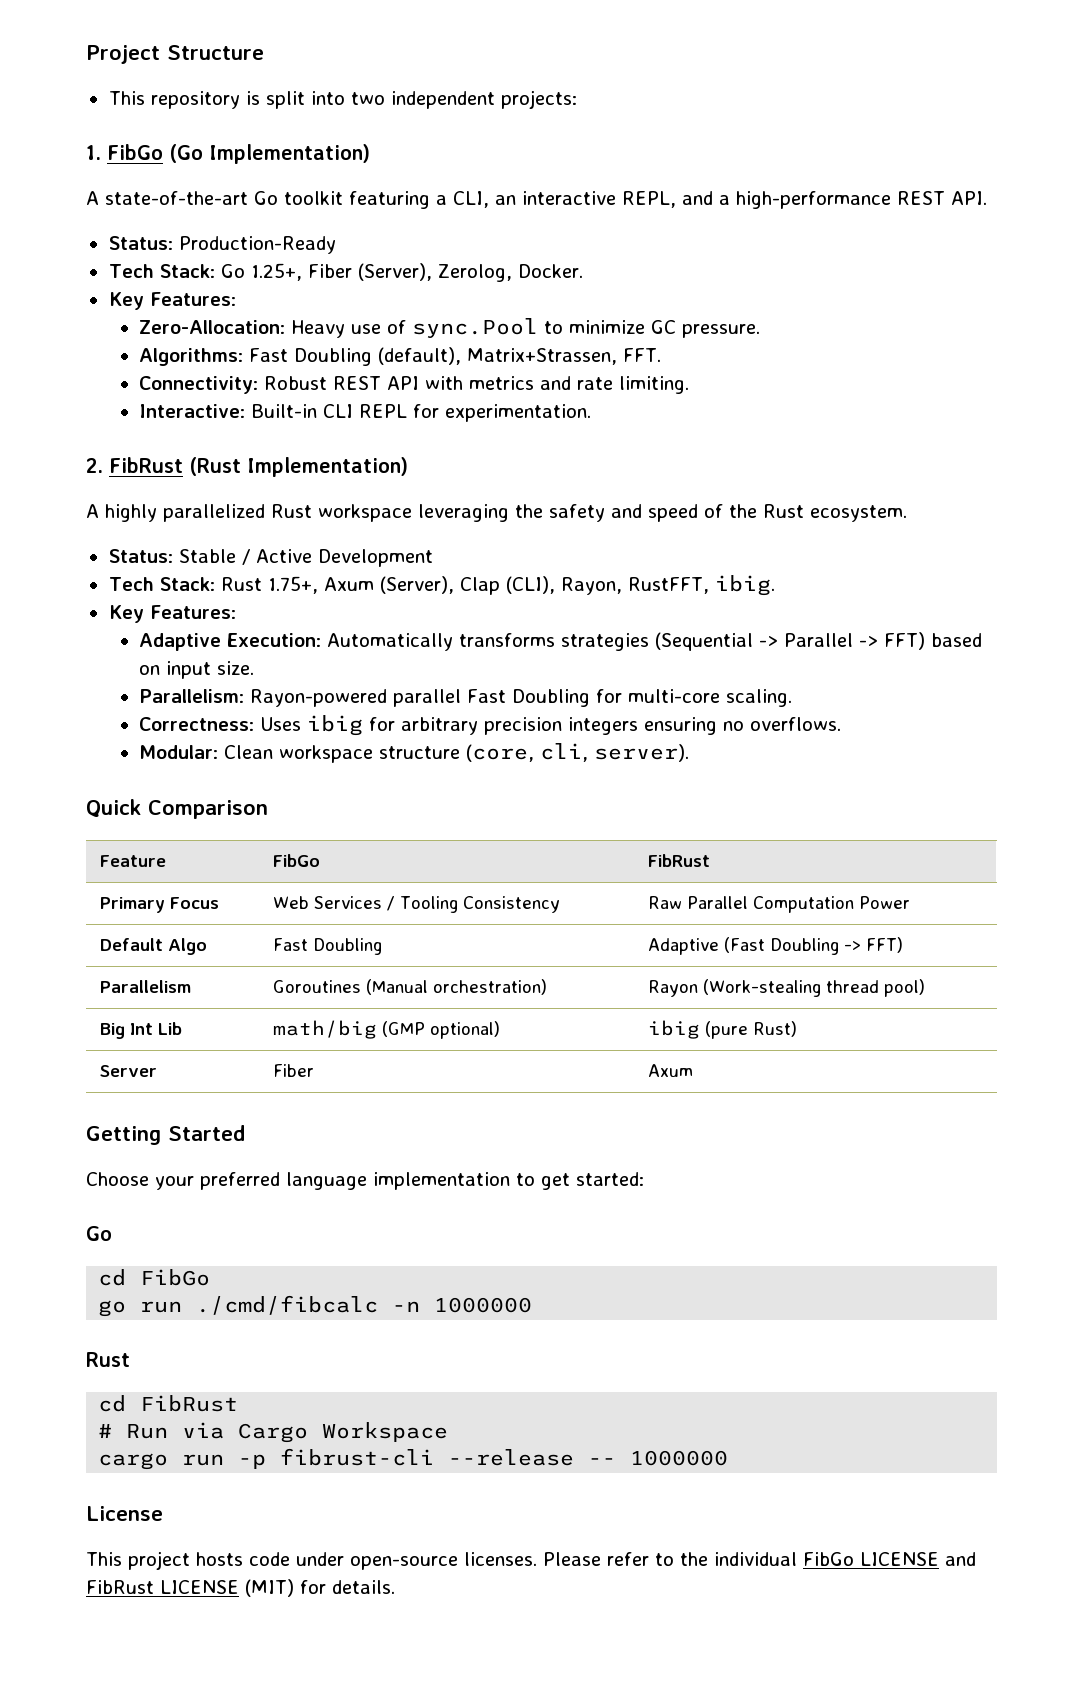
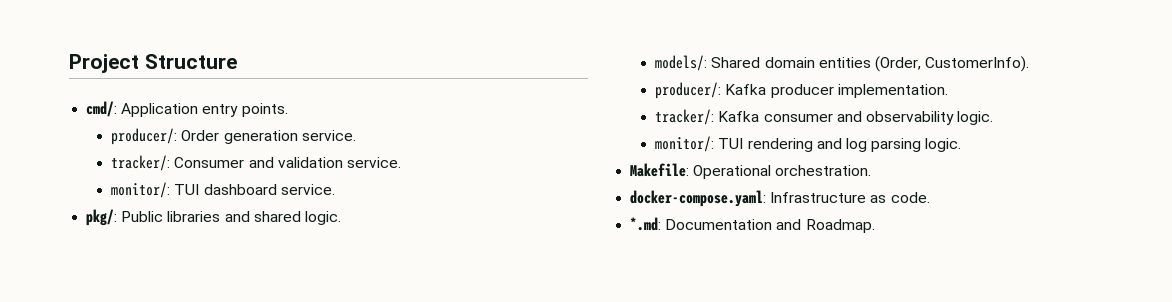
- This repository is split into two independent projects:
- 1. FibGo (Go Implementation)
- A state-of-the-art Go toolkit featuring a CLI, an interactive REPL, and a high-performance REST API.
- Status: Production-Ready
- Tech Stack: Go 1.25+, Fiber (Server), Zerolog, Docker.
- Key Features:
- Zero-Allocation: Heavy use of sync.Pool to minimize GC pressure.
- Algorithms: Fast Doubling (default), Matrix+Strassen, FFT.
- Connectivity: Robust REST API with metrics and rate limiting.
- Interactive: Built-in CLI REPL for experimentation.
- 2. FibRust (Rust Implementation)
- A highly parallelized Rust workspace leveraging the safety and speed of the Rust ecosystem.
- Status: Stable / Active Development
- Tech Stack: Rust 1.75+, Axum (Server), Clap (CLI), Rayon, RustFFT, ibig.
- Key Features:
- Adaptive Execution: Automatically transforms strategies (Sequential -> Parallel -> FFT) based on input size.
- Parallelism: Rayon-powered parallel Fast Doubling for multi-core scaling.
- Correctness: Uses ibig for arbitrary precision integers ensuring no overflows.
- Modular: Clean workspace structure (core, cli, server).
- Quick Comparison
- Feature | FibGo | FibRust
- Primary Focus | Web Services / Tooling Consistency | Raw Parallel Computation Power
- Default Algo | Fast Doubling | Adaptive (Fast Doubling -> FFT)
- Parallelism | Goroutines (Manual orchestration) | Rayon (Work-stealing thread pool)
- Big Int Lib | math/big (GMP optional) | ibig (pure Rust)
- Server | Fiber | Axum
- Getting Started
- Choose your preferred language implementation to get started:
- Go
- cd FibGo
- go run ./cmd/fibcalc -n 1000000
- Rust
- cd FibRust
- # Run via Cargo Workspace
- cargo run -p fibrust-cli --release -- 1000000
- License
- This project hosts code under open-source licenses. Please refer to the individual FibGo LICENSE and FibRust LICENSE (MIT) for details.
+ cmd/: Application entry points.
+ producer/: Order generation service.
+ tracker/: Consumer and validation service.
+ monitor/: TUI dashboard service.
+ pkg/: Public libraries and shared logic.
+ models/: Shared domain entities (Order, CustomerInfo).
+ producer/: Kafka producer implementation.
+ tracker/: Kafka consumer and observability logic.
+ monitor/: TUI rendering and log parsing logic.
+ Makefile: Operational orchestration.
+ docker-compose.yaml: Infrastructure as code.
+ *.md: Documentation and Roadmap.

